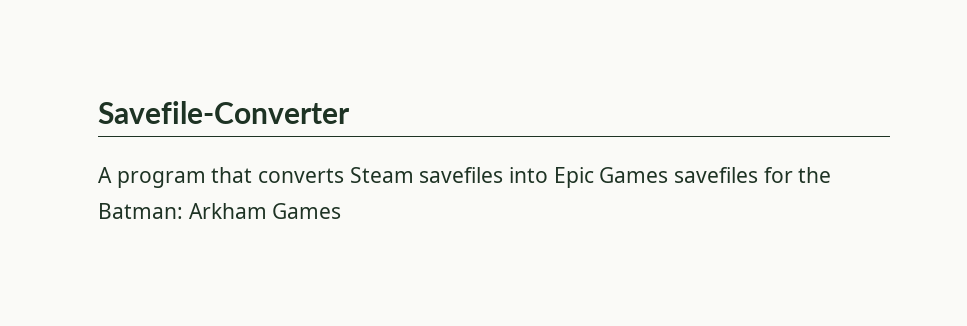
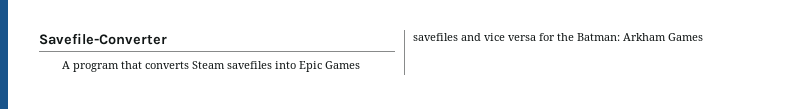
- A program that converts Steam savefiles into Epic Games savefiles for the Batman: Arkham Games
+ A program that converts Steam savefiles into Epic Games savefiles and vice versa for the Batman: Arkham Games

